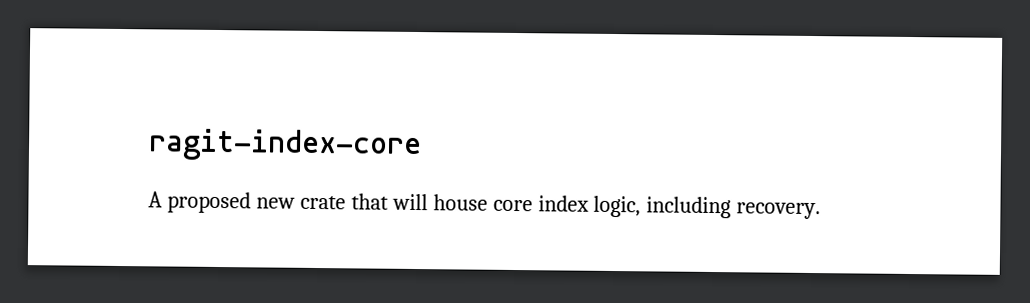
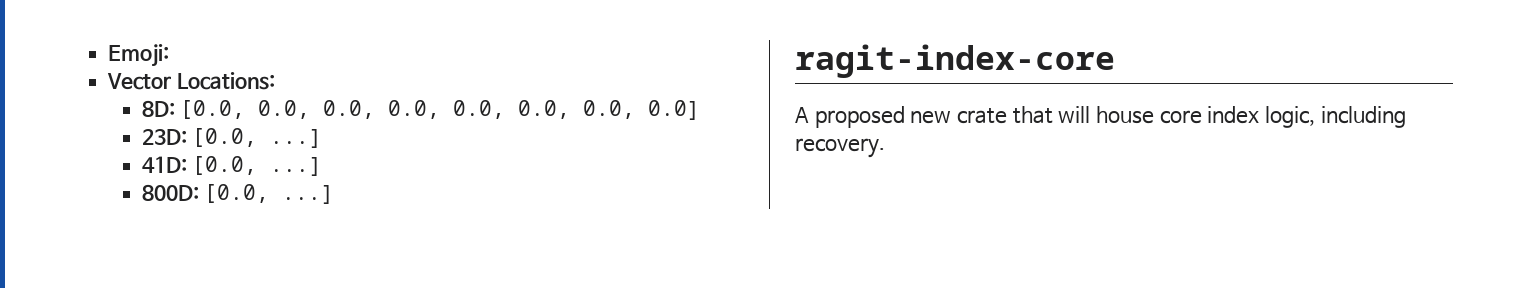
+ Emoji:
+ Vector Locations:
+ 8D: [0.0, 0.0, 0.0, 0.0, 0.0, 0.0, 0.0, 0.0]
+ 23D: [0.0, ...]
+ 41D: [0.0, ...]
+ 800D: [0.0, ...]

